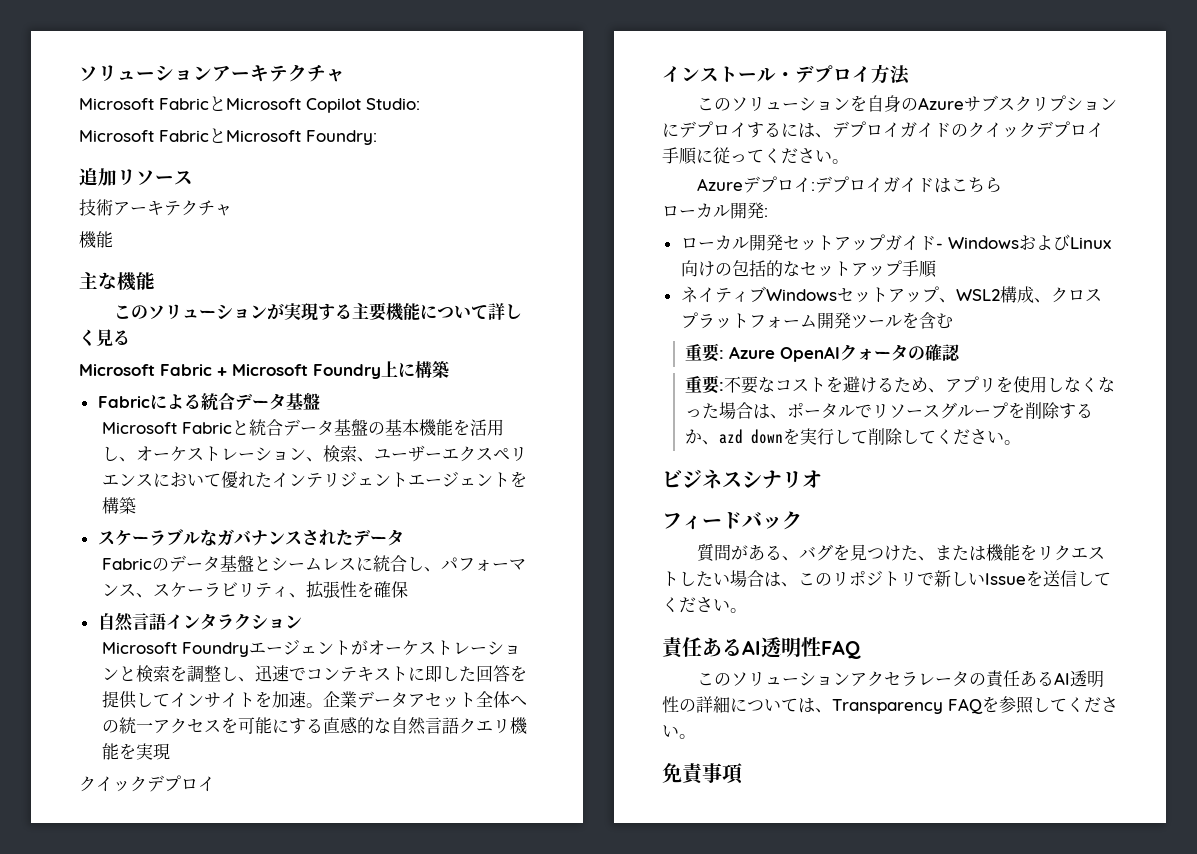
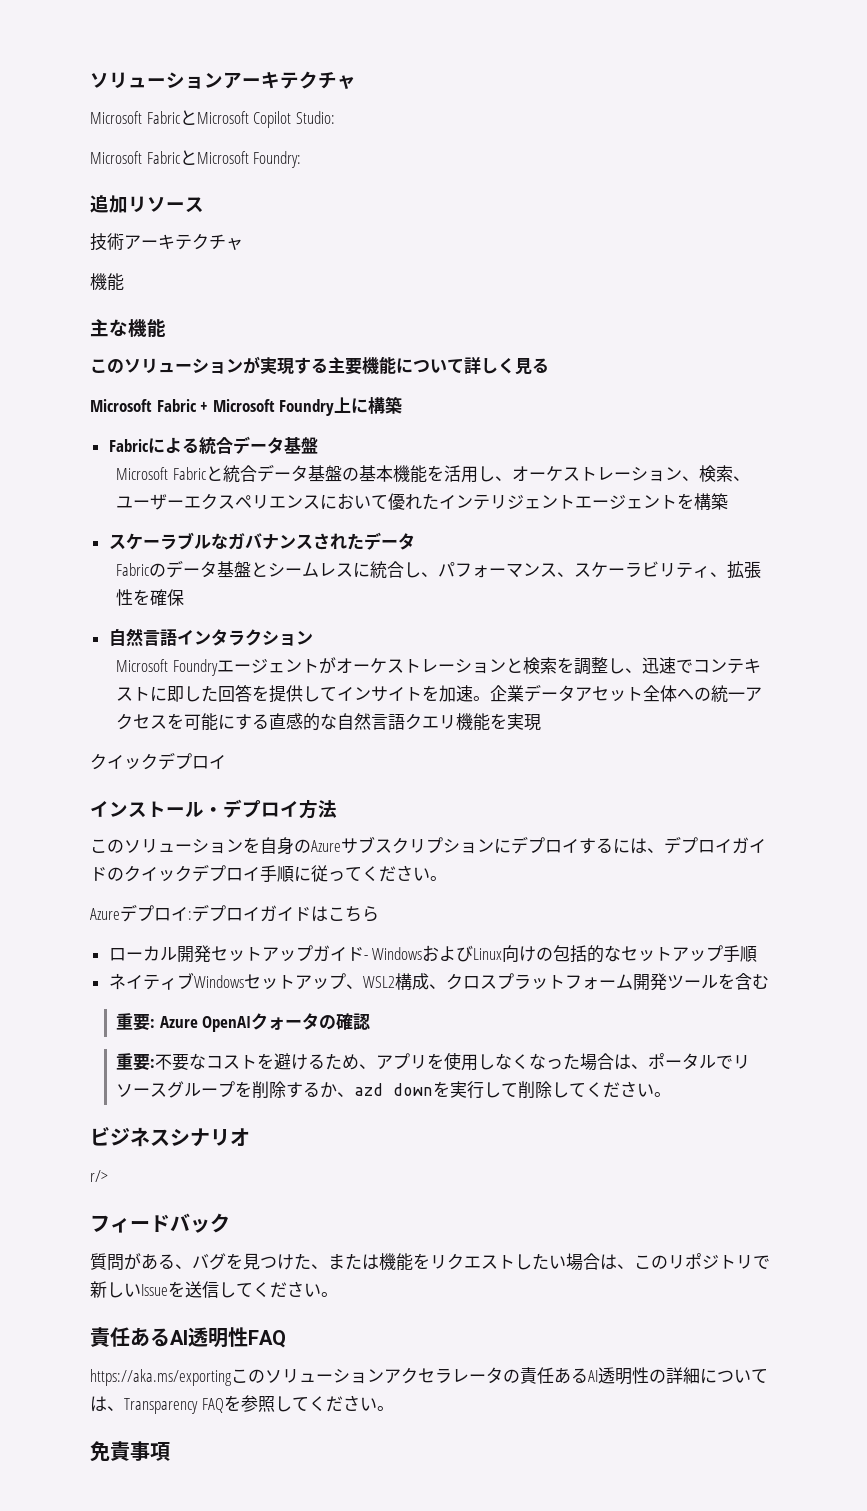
- ローカル開発:
+ r/>
- このソリューションアクセラレータの責任あるAI透明性の詳細については、Transparency FAQを参照してください。
+ https://aka.ms/exportingこのソリューションアクセラレータの責任あるAI透明性の詳細については、Transparency FAQを参照してください。

